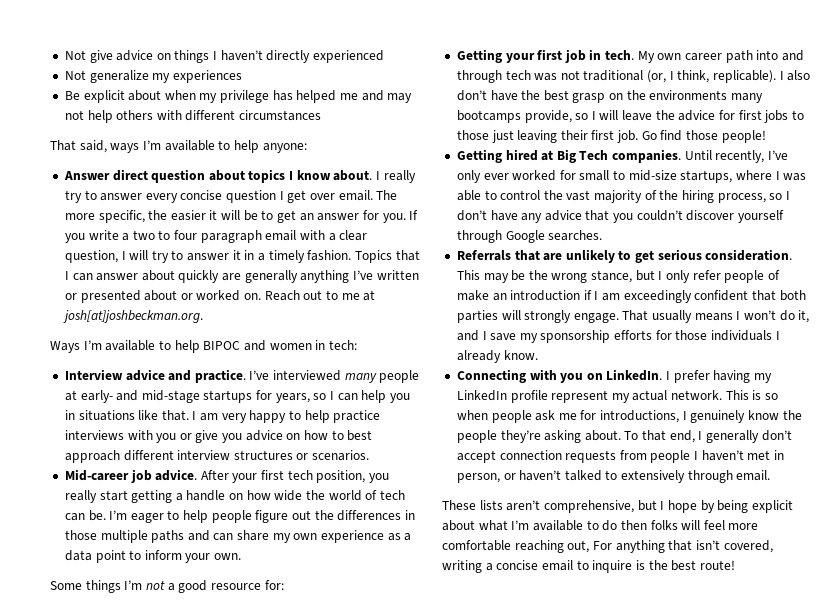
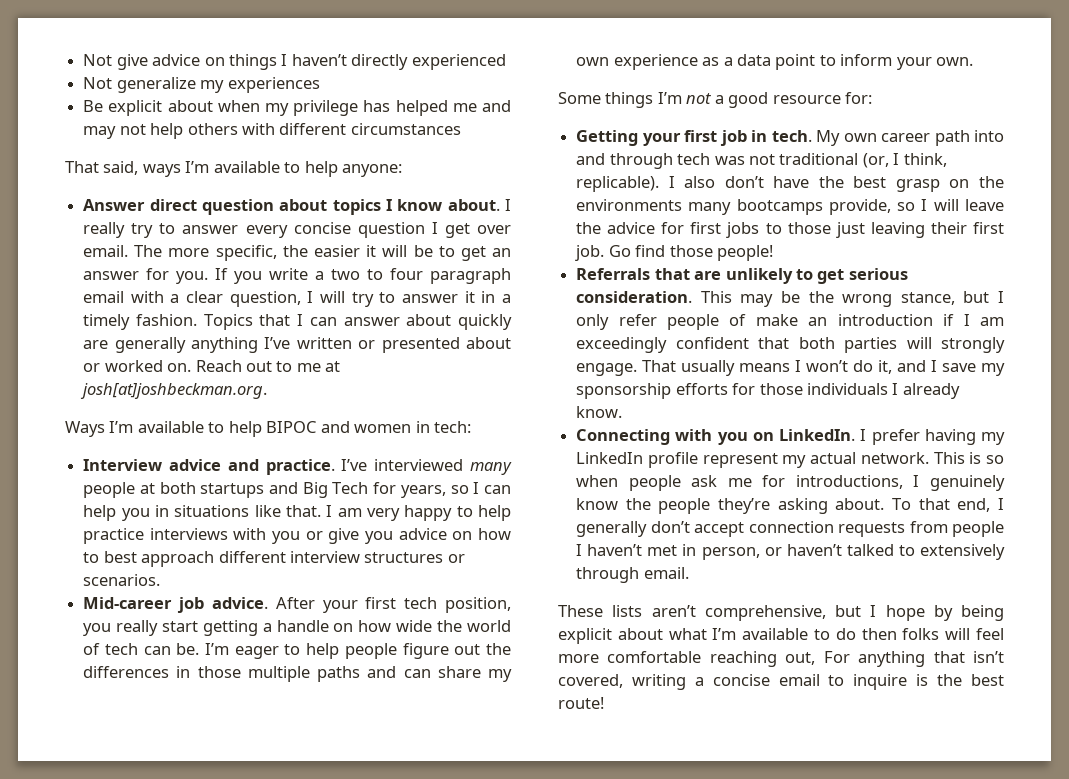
- I’ve interviewed many people at early- and mid-stage startups for years, so I can help you in situations like that.
+ I’ve interviewed many people at both startups and Big Tech for years, so I can help you in situations like that.
- Getting hired at Big Tech companies. Until recently, I’ve only ever worked for small to mid-size startups, where I was able to control the vast majority of the hiring process, so I don’t have any advice that you couldn’t discover yourself through Google searches.

